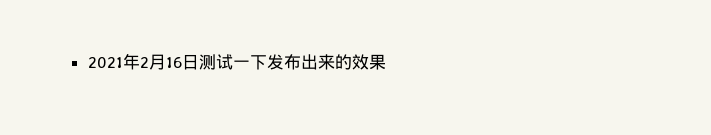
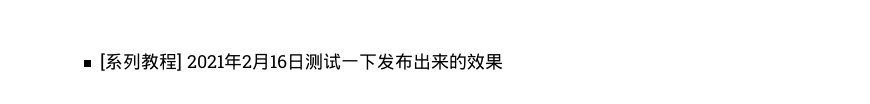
- 2021年2月16日测试一下发布出来的效果
+ [系列教程] 2021年2月16日测试一下发布出来的效果

